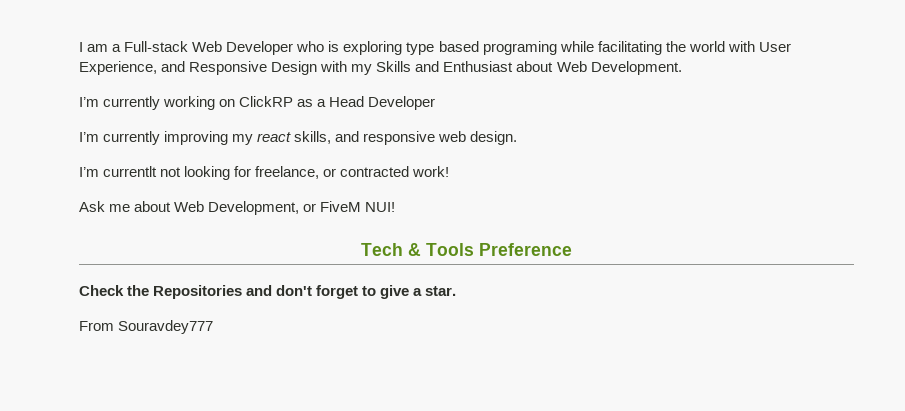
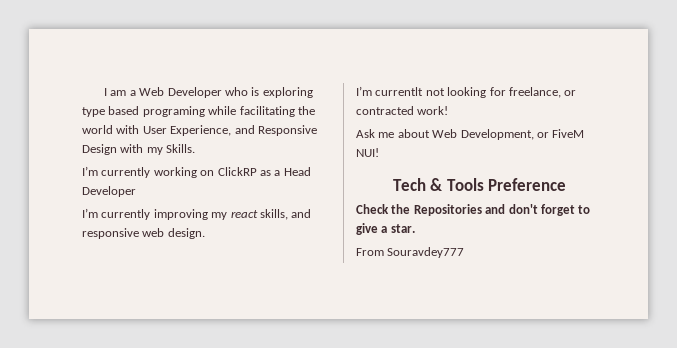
- I am a Full-stack Web Developer who is exploring type based programing while facilitating the world with User Experience, and Responsive Design with my Skills and Enthusiast about Web Development.
+ I am a Web Developer who is exploring type based programing while facilitating the world with User Experience, and Responsive Design with my Skills.

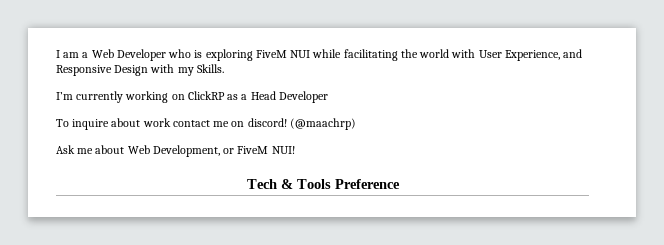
- I am a Web Developer who is exploring type based programing while facilitating the world with User Experience, and Responsive Design with my Skills.
+ I am a Web Developer who is exploring FiveM NUI while facilitating the world with User Experience, and Responsive Design with my Skills.
- I’m currently improving my react skills, and responsive web design.
- I’m currentlt not looking for freelance, or contracted work!
+ To inquire about work contact me on discord! (@maachrp)
- Check the Repositories and don't forget to give a star.
- From Souravdey777

